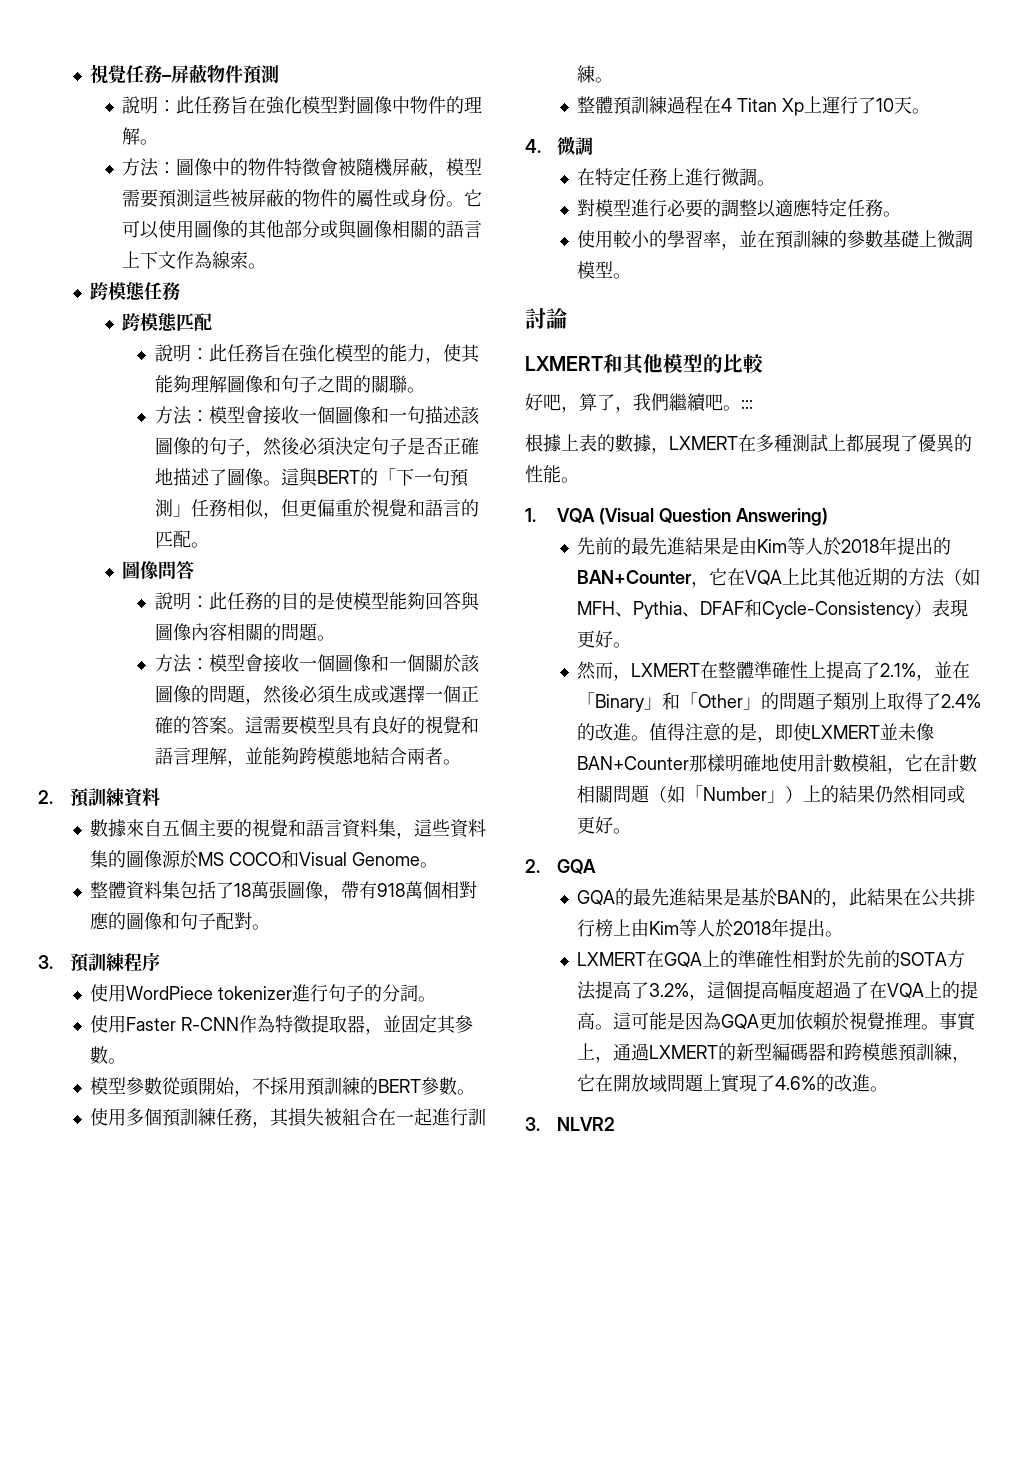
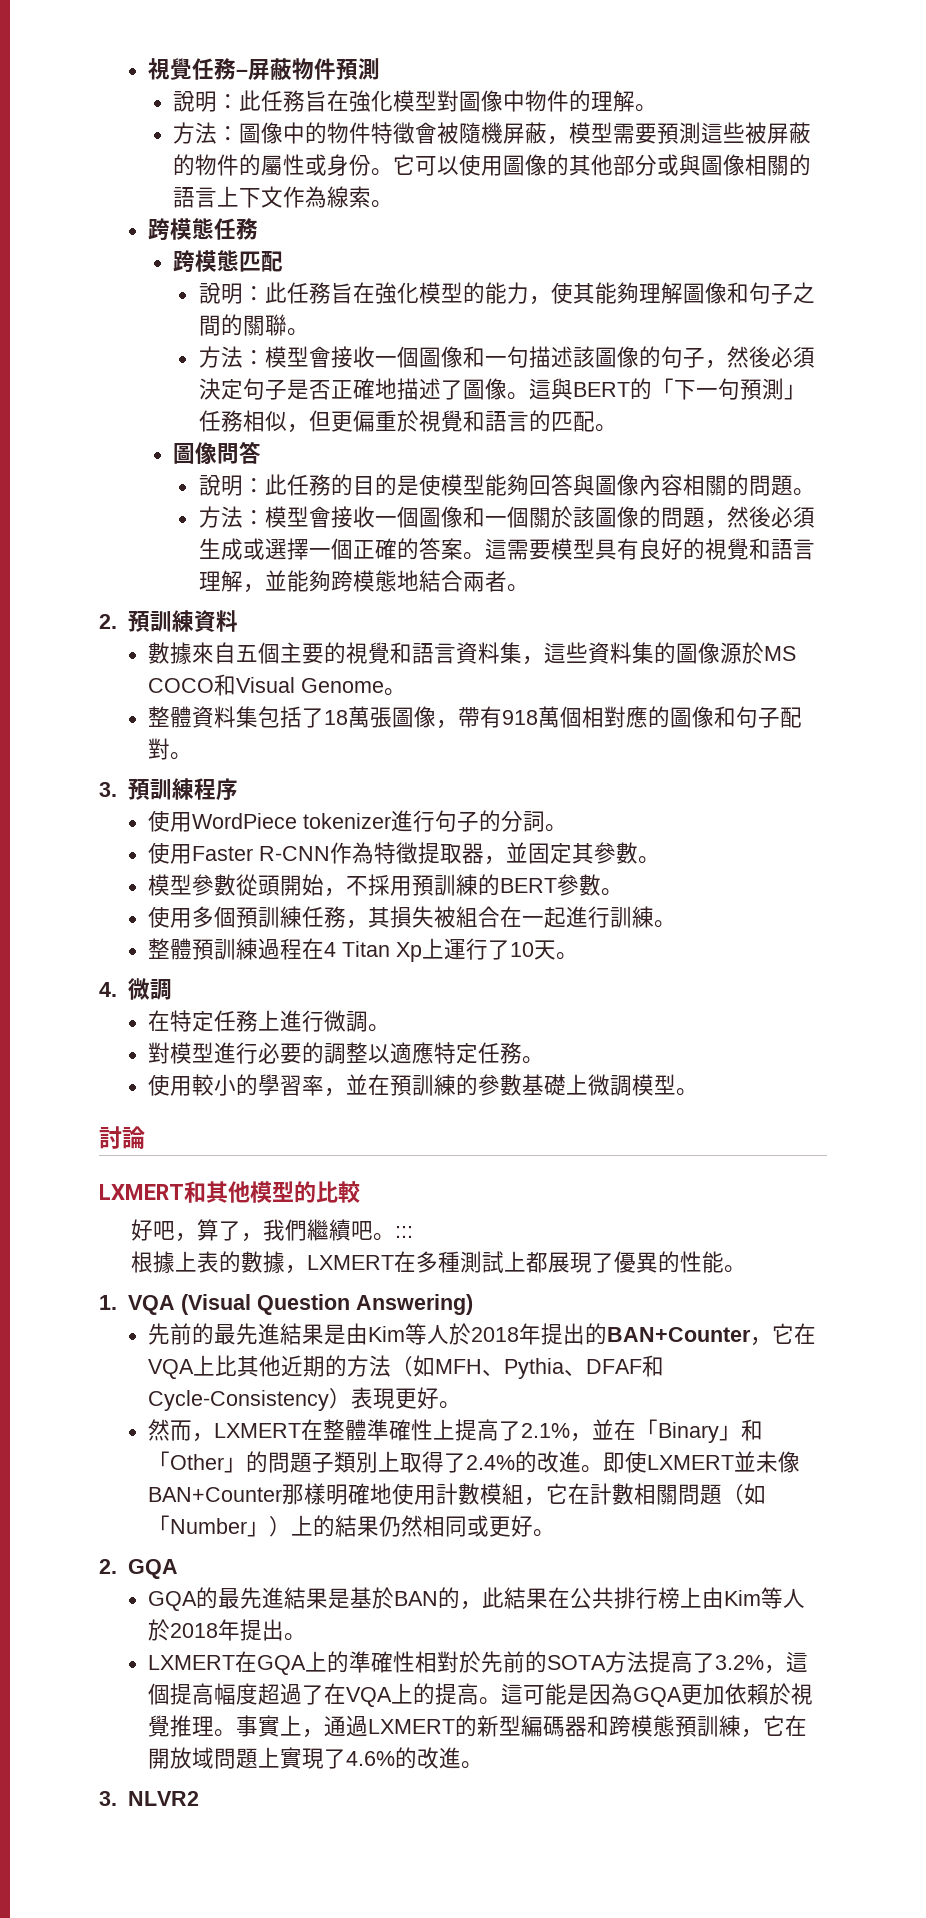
- 值得注意的是，即使LXMERT並未像BAN+Counter那樣明確地使用計數模組，它在計數相關問題（如「Number」）上的結果仍然相同或更好。
+ 即使LXMERT並未像BAN+Counter那樣明確地使用計數模組，它在計數相關問題（如「Number」）上的結果仍然相同或更好。

